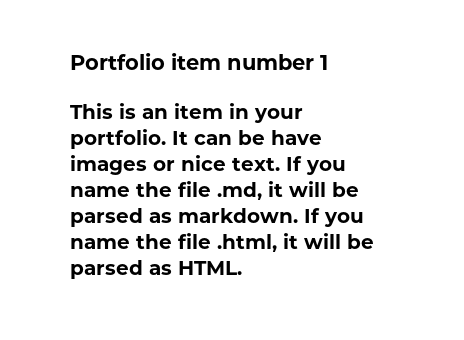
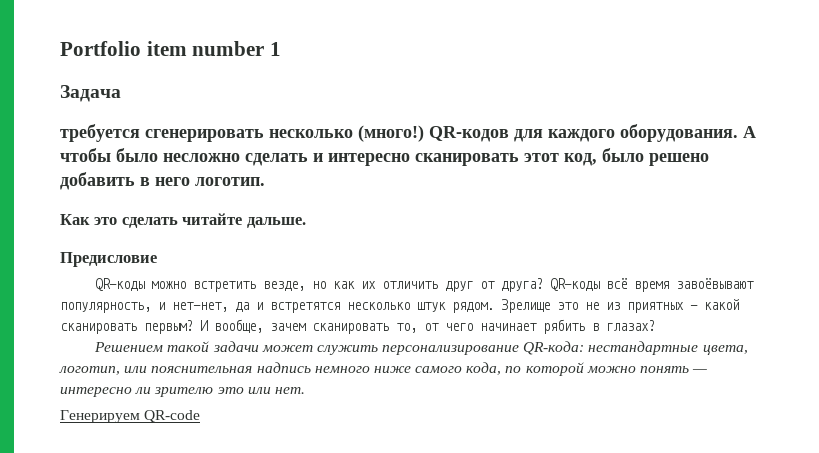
- This is an item in your portfolio. It can be have images or nice text. If you name the file .md, it will be parsed as markdown. If you name the file .html, it will be parsed as HTML.
+ Задача
+ требуется сгенерировать несколько (много!) QR-кодов для каждого оборудования. А чтобы было несложно сделать и интересно сканировать этот код, было решено добавить в него логотип.
+ Как это сделать читайте дальше.
+ Предисловие
+ QR-коды можно встретить везде, но как их отличить друг от друга? QR-коды всё время завоёвывают популярность, и нет-нет, да и встретятся несколько штук рядом. Зрелище это не из приятных — какой сканировать первым? И вообще, зачем сканировать то, от чего начинает рябить в глазах?
+ Решением такой задачи может служить персонализирование QR-кода: нестандартные цвета, логотип, или пояснительная надпись немного ниже самого кода, по которой можно понять — интересно ли зрителю это или нет.
+ Генерируем QR-code

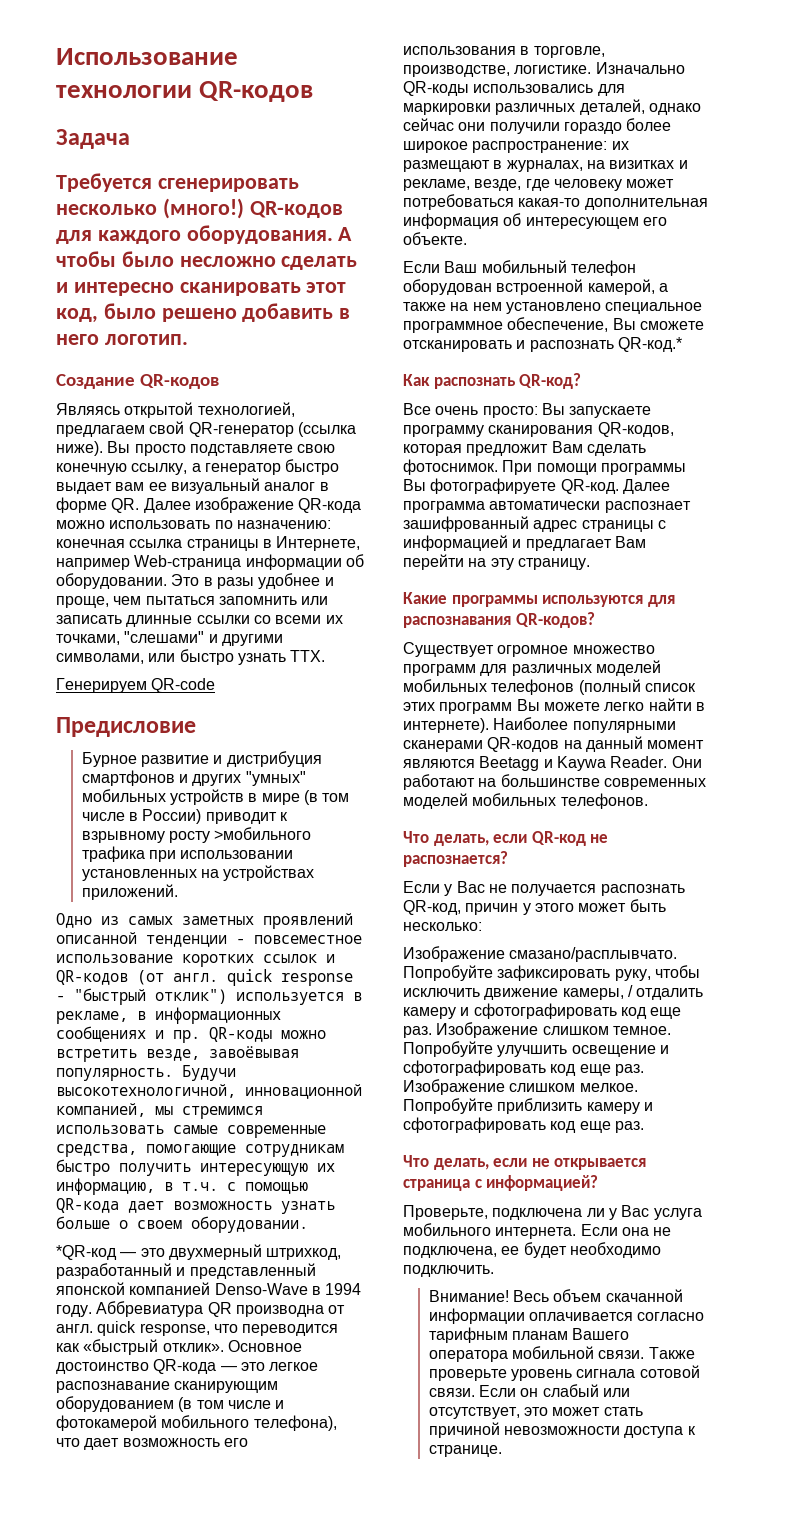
- Portfolio item number 1
+ Использование технологии QR-кодов
- требуется сгенерировать несколько (много!)
+ Требуется сгенерировать несколько (много!)
- Как это сделать читайте дальше.
+ Создание QR-кодов
+ Являясь открытой технологией, предлагаем свой QR-генератор (ссылка ниже). Вы просто подставляете свою конечную ссылку, а генератор быстро выдает вам ее визуальный аналог в форме QR. Далее изображение QR-кода можно использовать по назначению: конечная ссылка страницы в Интернете, например Web-страница информации об оборудовании. Это в разы удобнее и проще, чем пытаться запомнить или записать длинные ссылки со всеми их точками, "слешами" и другими символами, или быстро узнать ТТХ.
+ Генерируем QR-code
  Предисловие
- QR-коды можно встретить везде, но как их отличить друг от друга? QR-коды всё время завоёвывают популярность, и нет-нет, да и встретятся несколько штук рядом. Зрелище это не из приятных — какой сканировать первым? И вообще, зачем сканировать то, от чего начинает рябить в глазах?
- Решением такой задачи может служить персонализирование QR-кода: нестандартные цвета, логотип, или пояснительная надпись немного ниже самого кода, по которой можно понять — интересно ли зрителю это или нет.
- Генерируем QR-code
+ Бурное развитие и дистрибуция смартфонов и других "умных" мобильных устройств в мире (в том числе в России) приводит к взрывному росту >мобильного трафика при использовании установленных на устройствах приложений.
+ Одно из самых заметных проявлений описанной тенденции - повсеместное использование коротких ссылок и QR-кодов (от англ. quick response - "быстрый отклик") используется в рекламе, в информационных сообщениях и пр. QR-коды можно встретить везде, завоёвывая популярность. Будучи высокотехнологичной, инновационной компанией, мы стремимся использовать самые современные средства, помогающие сотрудникам быстро получить интересующую их информацию, в т.ч. с помощью QR-кода дает возможность узнать больше о своем оборудовании.
+ *QR-код — это двухмерный штрихкод, разработанный и представленный японской компанией Denso-Wave в 1994 году. Аббревиатура QR производна от англ. quick response, что переводится как «быстрый отклик». Основное достоинство QR-кода — это легкое распознавание сканирующим оборудованием (в том числе и фотокамерой мобильного телефона), что дает возможность его использования в торговле, производстве, логистике. Изначально QR-коды использовались для маркировки различных деталей, однако сейчас они получили гораздо более широкое распространение: их размещают в журналах, на визитках и рекламе, везде, где человеку может потребоваться какая-то дополнительная информация об интересующем его объекте.
+ Если Ваш мобильный телефон оборудован встроенной камерой, а также на нем установлено специальное программное обеспечение, Вы сможете отсканировать и распознать QR-код.*
+ Как распознать QR-код?
+ Все очень просто: Вы запускаете программу сканирования QR-кодов, которая предложит Вам сделать фотоснимок. При помощи программы Вы фотографируете QR-код. Далее программа автоматически распознает зашифрованный адрес страницы с информацией и предлагает Вам перейти на эту страницу.
+ Какие программы используются для распознавания QR-кодов?
+ Существует огромное множество программ для различных моделей мобильных телефонов (полный список этих программ Вы можете легко найти в интернете). Наиболее популярными сканерами QR-кодов на данный момент являются Beetagg и Kaywa Reader. Они работают на большинстве современных моделей мобильных телефонов.
+ Что делать, если QR-код не распознается?
+ Если у Вас не получается распознать QR-код, причин у этого может быть несколько:
+ Изображение смазано/расплывчато. Попробуйте зафиксировать руку, чтобы исключить движение камеры, / отдалить камеру и сфотографировать код еще раз. Изображение слишком темное. Попробуйте улучшить освещение и сфотографировать код еще раз. Изображение слишком мелкое. Попробуйте приблизить камеру и сфотографировать код еще раз.
+ Что делать, если не открывается страница с информацией?
+ Проверьте, подключена ли у Вас услуга мобильного интернета. Если она не подключена, ее будет необходимо подключить.
+ Внимание! Весь объем скачанной информации оплачивается согласно тарифным планам Вашего оператора мобильной связи. Также проверьте уровень сигнала сотовой связи. Если он слабый или отсутствует, это может стать причиной невозможности доступа к странице.

